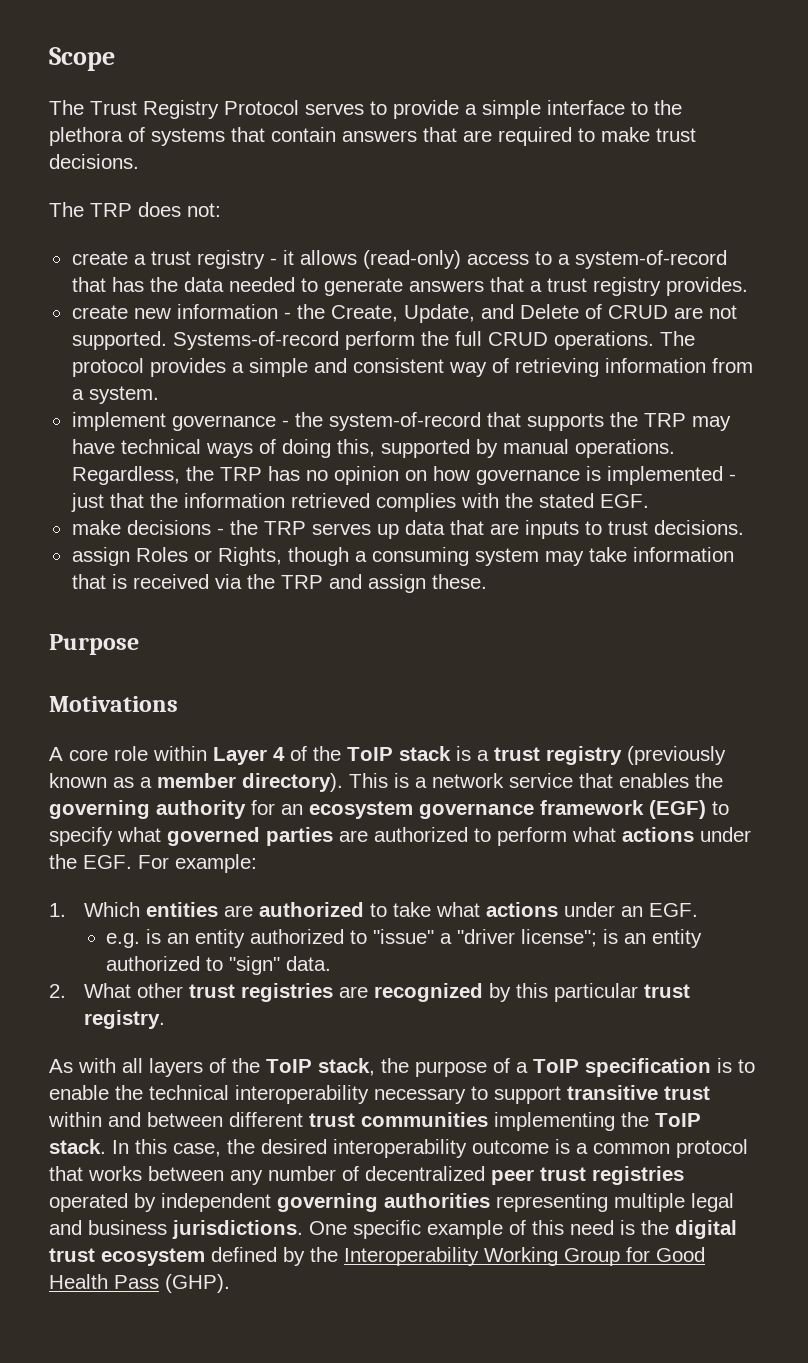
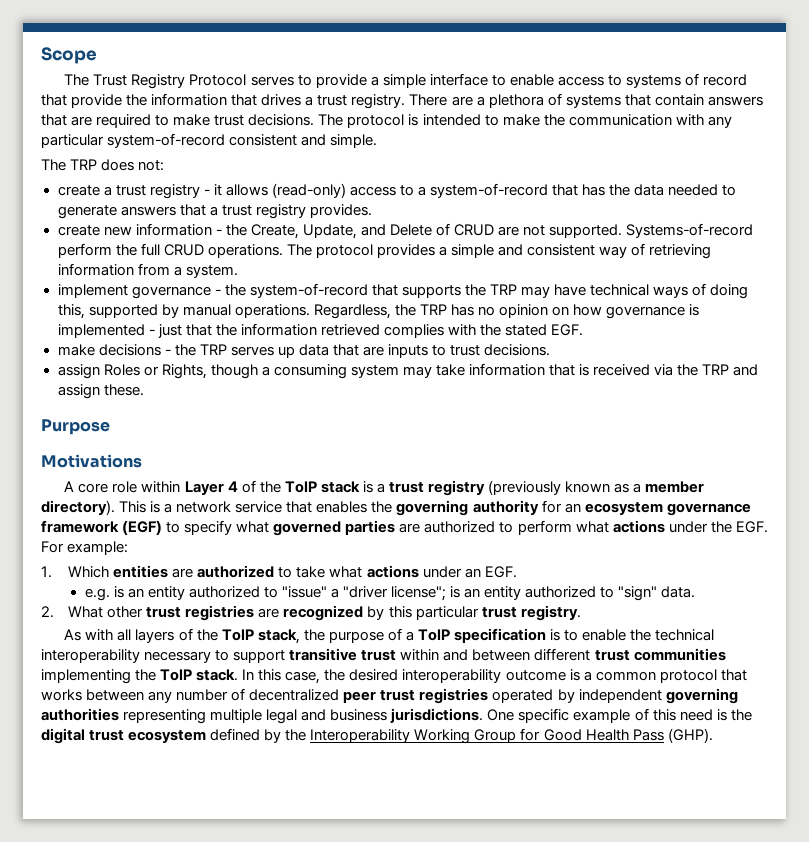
- The Trust Registry Protocol serves to provide a simple interface to the plethora of systems that contain answers that are required to make trust decisions.
+ The Trust Registry Protocol serves to provide a simple interface to enable access to systems of record that provide the information that drives a trust registry. There are a plethora of systems that contain answers that are required to make trust decisions. The protocol is intended to make the communication with any particular system-of-record consistent and simple.

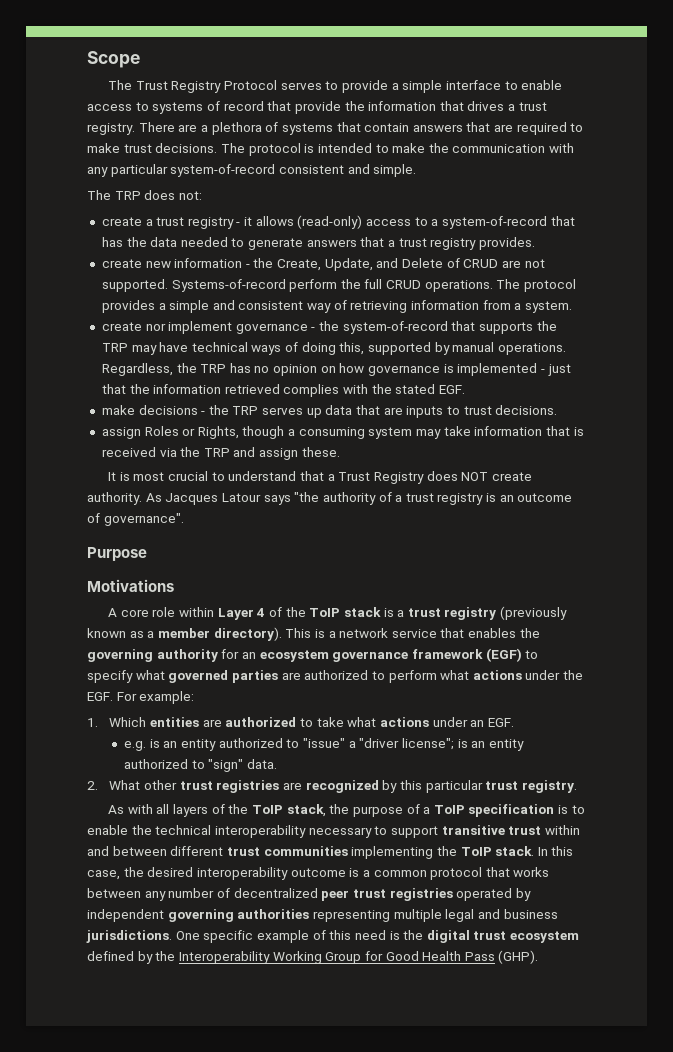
- implement governance - the system-of-record that supports the TRP may have technical ways of doing this, supported by manual operations.
+ create nor implement governance - the system-of-record that supports the TRP may have technical ways of doing this, supported by manual operations.
+ It is most crucial to understand that a Trust Registry does NOT create authority. As Jacques Latour says "the authority of a trust registry is an outcome of governance".

